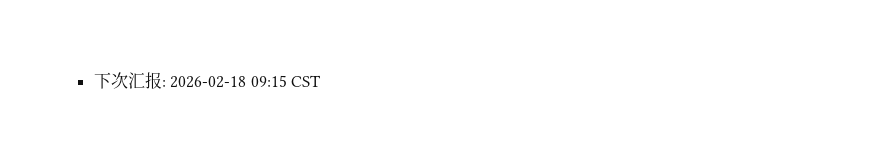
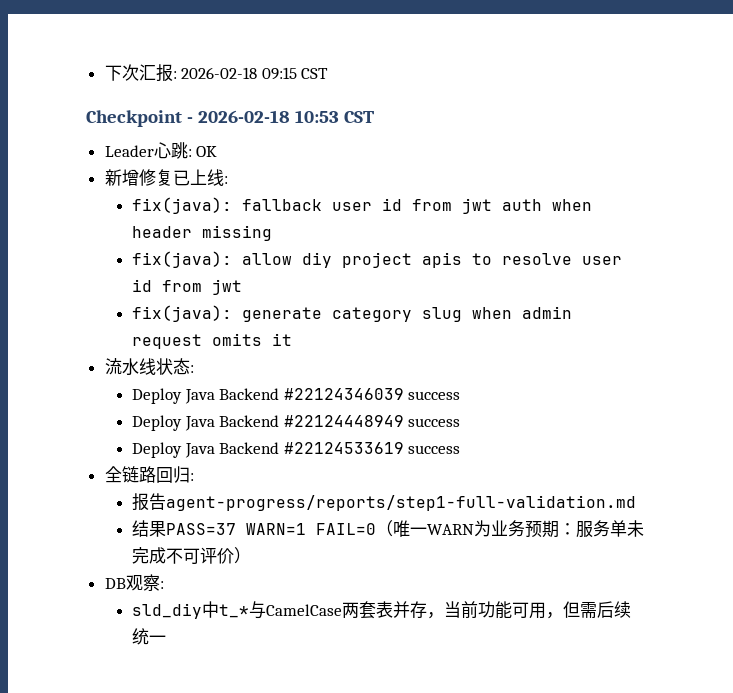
+ Checkpoint - 2026-02-18 10:53 CST
+ Leader心跳: OK
+ 新增修复已上线:
+ fix(java): fallback user id from jwt auth when header missing
+ fix(java): allow diy project apis to resolve user id from jwt
+ fix(java): generate category slug when admin request omits it
+ 流水线状态:
+ Deploy Java Backend #22124346039 success
+ Deploy Java Backend #22124448949 success
+ Deploy Java Backend #22124533619 success
+ 全链路回归:
+ 报告agent-progress/reports/step1-full-validation.md
+ 结果PASS=37 WARN=1 FAIL=0（唯一WARN为业务预期：服务单未完成不可评价）
+ DB观察:
+ sld_diy中t_*与CamelCase两套表并存，当前功能可用，但需后续统一

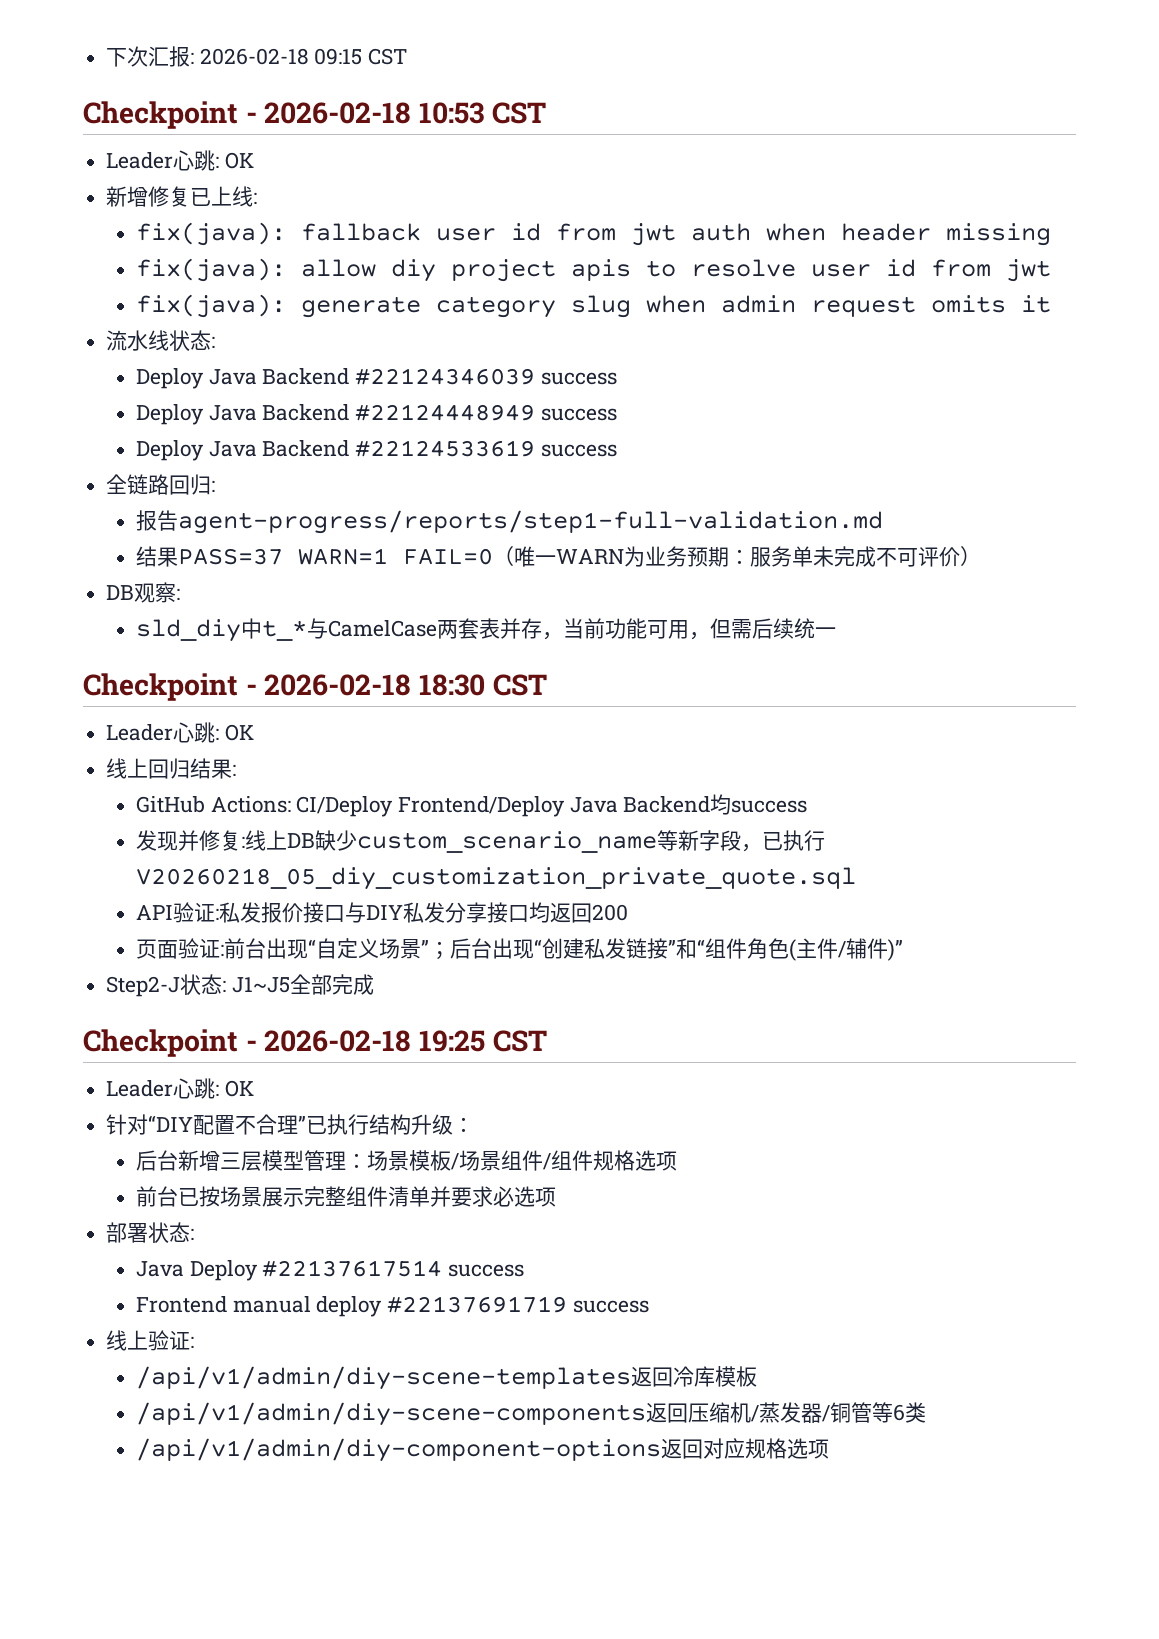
+ Checkpoint - 2026-02-18 18:30 CST
+ Leader心跳: OK
+ 线上回归结果:
+ GitHub Actions: CI/Deploy Frontend/Deploy Java Backend均success
+ 发现并修复:线上DB缺少custom_scenario_name等新字段，已执行V20260218_05_diy_customization_private_quote.sql
+ API验证:私发报价接口与DIY私发分享接口均返回200
+ 页面验证:前台出现“自定义场景”；后台出现“创建私发链接”和“组件角色(主件/辅件)”
+ Step2-J状态: J1~J5全部完成
+ Checkpoint - 2026-02-18 19:25 CST
+ Leader心跳: OK
+ 针对“DIY配置不合理”已执行结构升级：
+ 后台新增三层模型管理：场景模板/场景组件/组件规格选项
+ 前台已按场景展示完整组件清单并要求必选项
+ 部署状态:
+ Java Deploy #22137617514 success
+ Frontend manual deploy #22137691719 success
+ 线上验证:
+ /api/v1/admin/diy-scene-templates返回冷库模板
+ /api/v1/admin/diy-scene-components返回压缩机/蒸发器/铜管等6类
+ /api/v1/admin/diy-component-options返回对应规格选项

